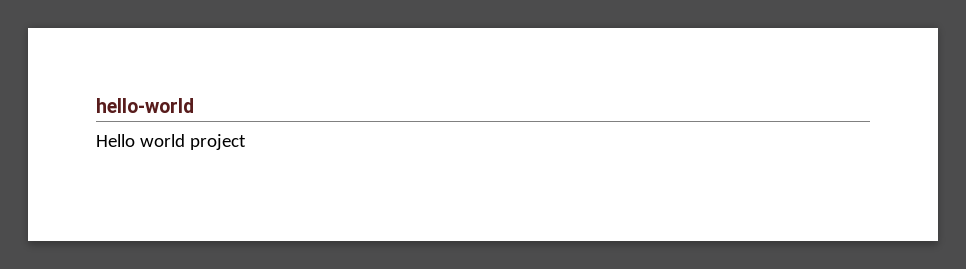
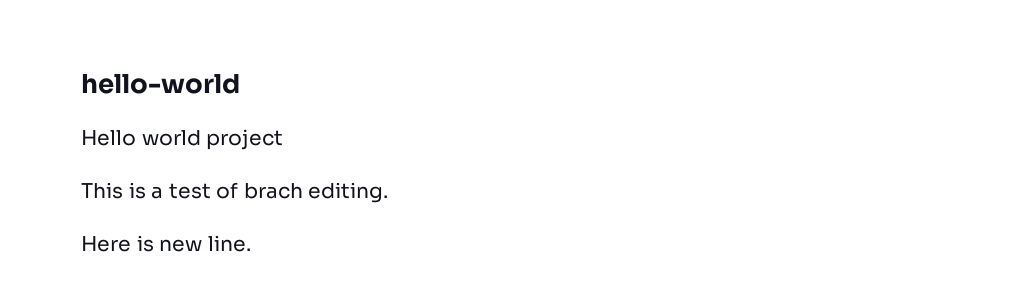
+ This is a test of brach editing.
+ Here is new line.

